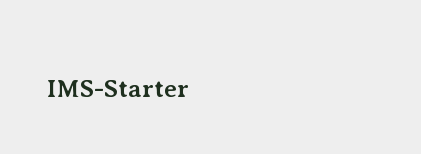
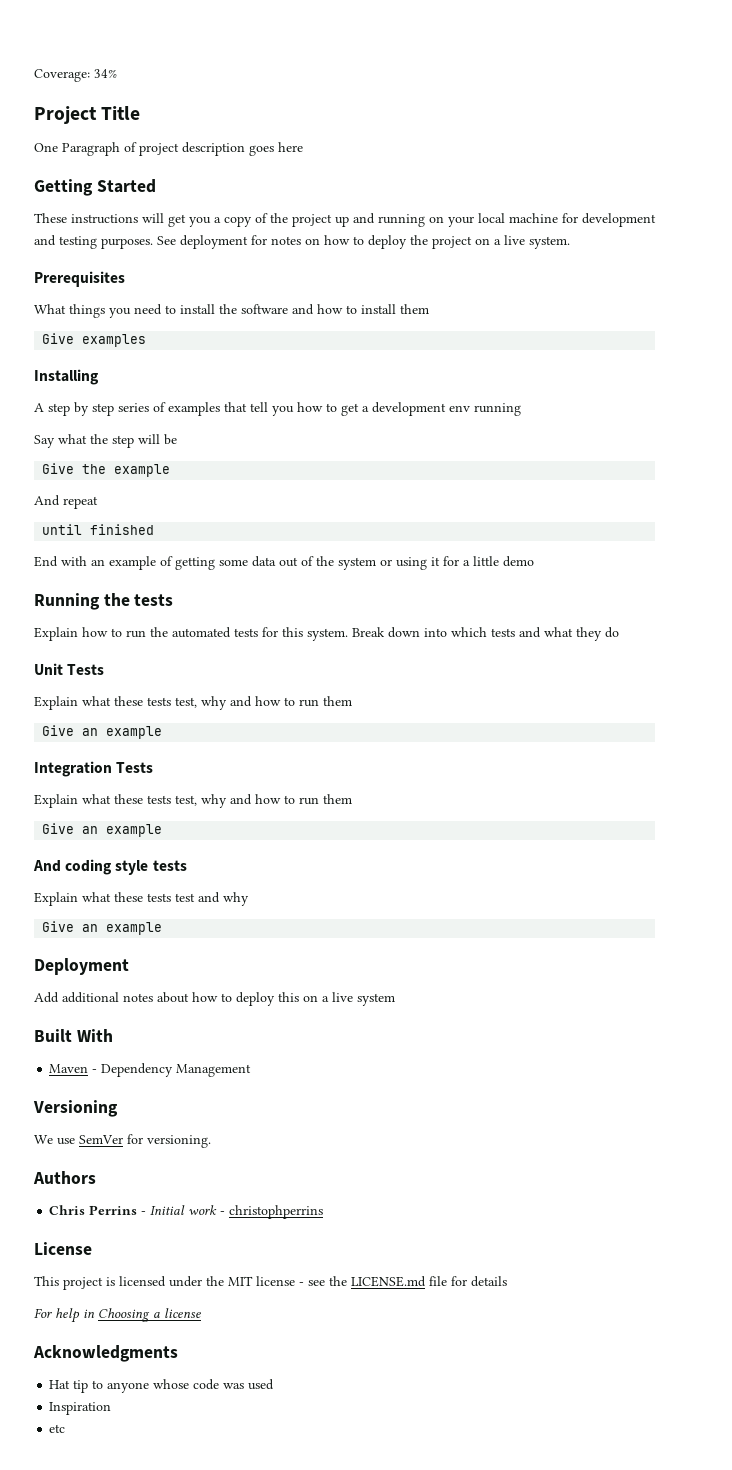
- IMS-Starter
+ Coverage: 34%
+ Project Title
+ One Paragraph of project description goes here
+ Getting Started
+ These instructions will get you a copy of the project up and running on your local machine for development and testing purposes. See deployment for notes on how to deploy the project on a live system.
+ Prerequisites
+ What things you need to install the software and how to install them
+ Give examples
+ Installing
+ A step by step series of examples that tell you how to get a development env running
+ Say what the step will be
+ Give the example
+ And repeat
+ until finished
+ End with an example of getting some data out of the system or using it for a little demo
+ Running the tests
+ Explain how to run the automated tests for this system. Break down into which tests and what they do
+ Unit Tests
+ Explain what these tests test, why and how to run them
+ Give an example
+ Integration Tests
+ Explain what these tests test, why and how to run them
+ Give an example
+ And coding style tests
+ Explain what these tests test and why
+ Give an example
+ Deployment
+ Add additional notes about how to deploy this on a live system
+ Built With
+ Maven - Dependency Management
+ Versioning
+ We use SemVer for versioning.
+ Authors
+ Chris Perrins - Initial work - christophperrins
+ License
+ This project is licensed under the MIT license - see the LICENSE.md file for details
+ For help in Choosing a license
+ Acknowledgments
+ Hat tip to anyone whose code was used
+ Inspiration
+ etc

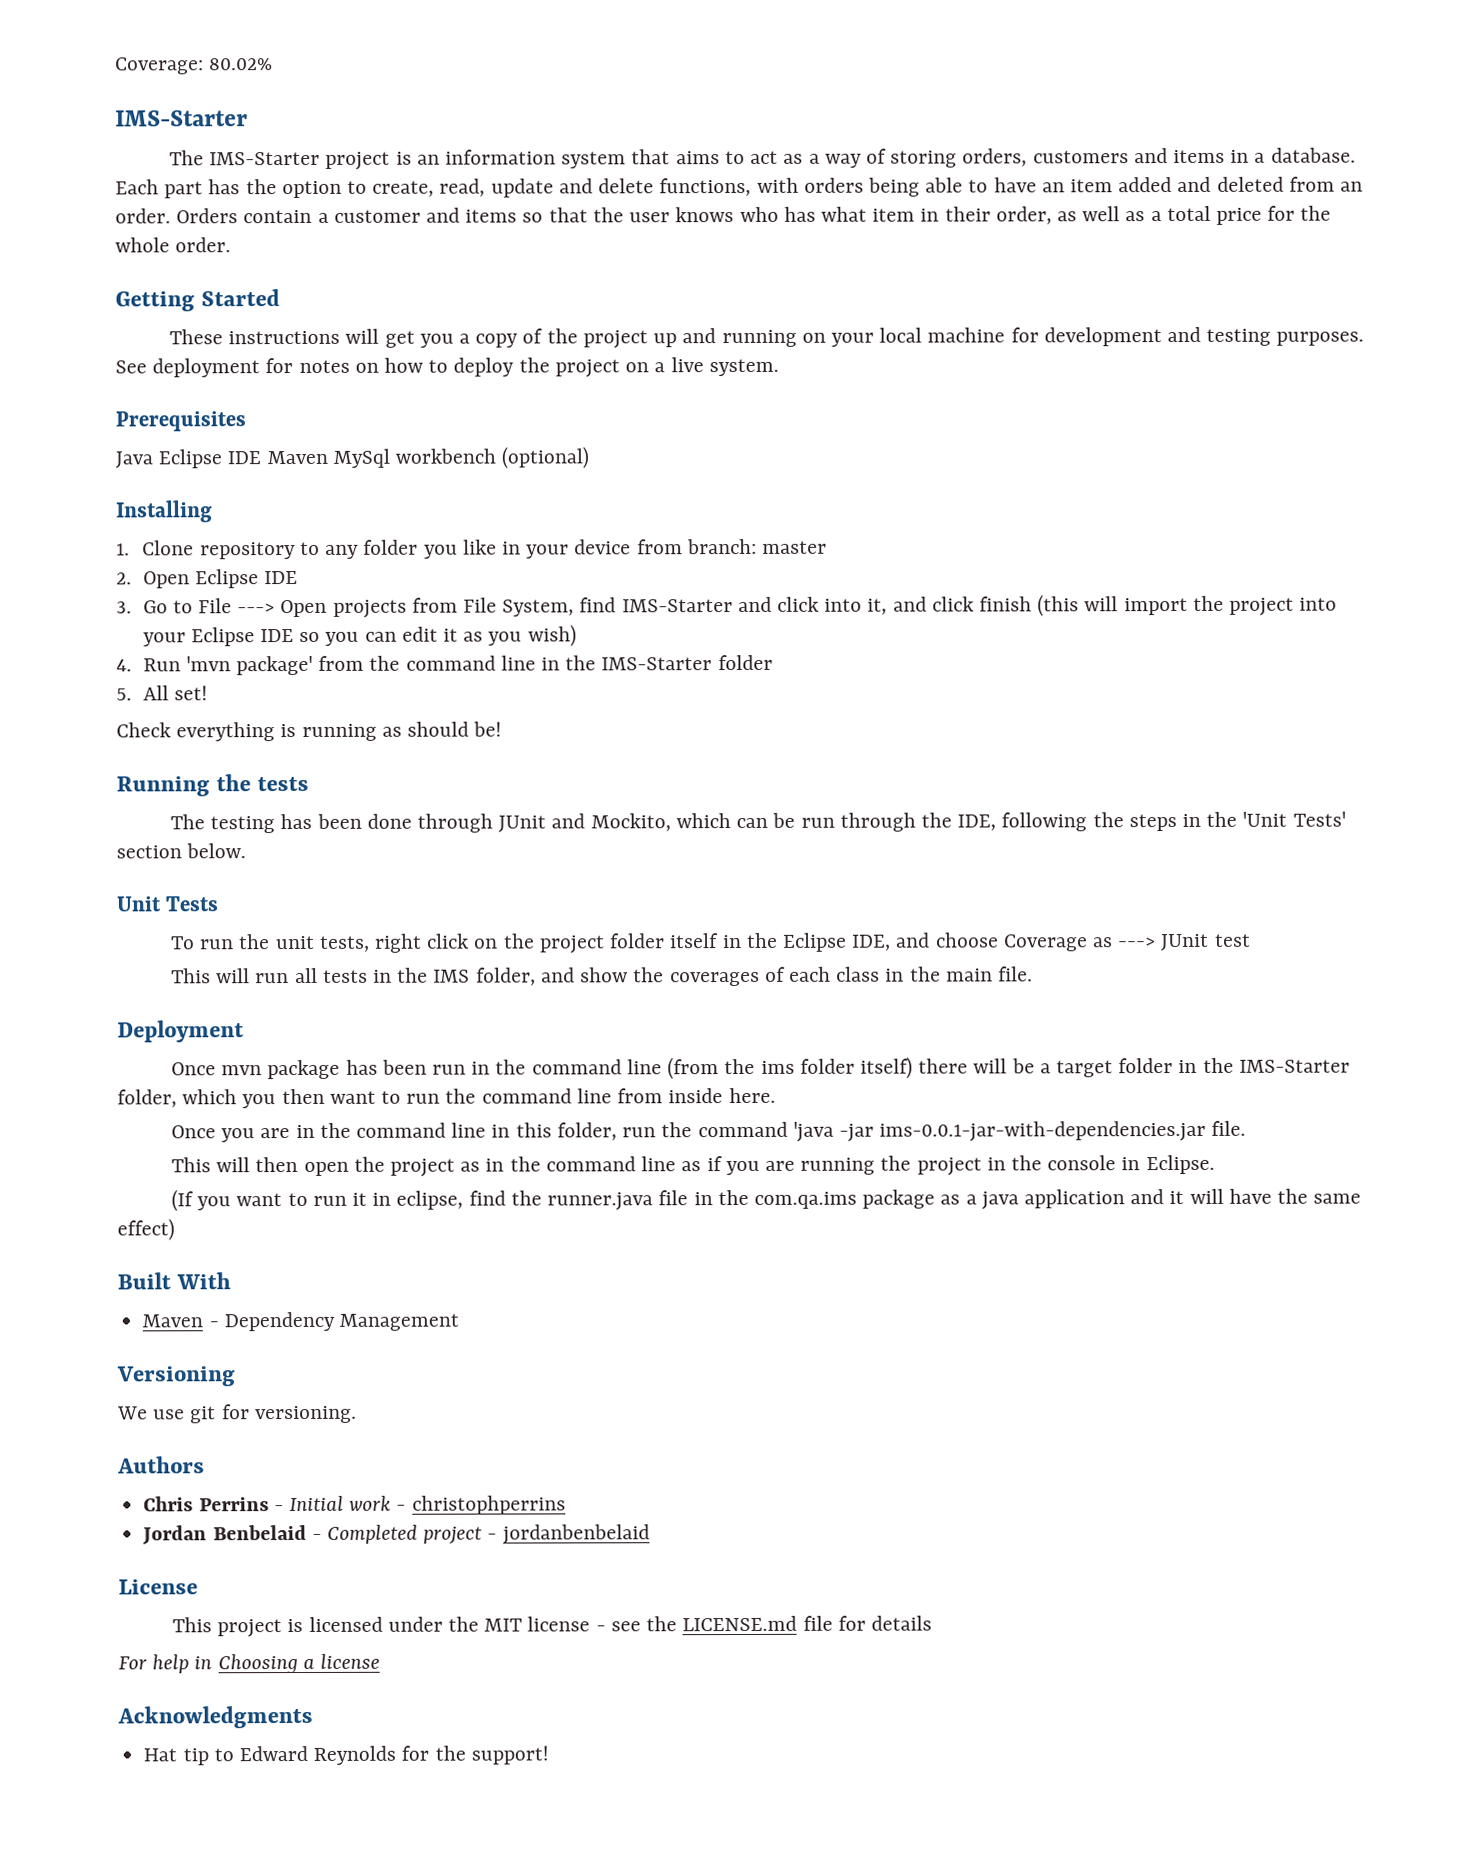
- Coverage: 34%
- Project Title
- One Paragraph of project description goes here
+ Coverage: 80.02%
+ IMS-Starter
+ The IMS-Starter project is an information system that aims to act as a way of storing orders, customers and items in a database. Each part has the option to create, read, update and delete functions, with orders being able to have an item added and deleted from an order. Orders contain a customer and items so that the user knows who has what item in their order, as well as a total price for the whole order.
- What things you need to install the software and how to install them
- Give examples
+ Java Eclipse IDE Maven MySql workbench (optional)
  Installing
- A step by step series of examples that tell you how to get a development env running
- Say what the step will be
- Give the example
- And repeat
- until finished
- End with an example of getting some data out of the system or using it for a little demo
+ 1. Clone repository to any folder you like in your device from branch: master
+ 2. Open Eclipse IDE
+ 3. Go to File ---> Open projects from File System, find IMS-Starter and click into it, and click finish (this will import the project into your Eclipse IDE so you can edit it as you wish)
+ 4. Run 'mvn package' from the command line in the IMS-Starter folder
+ 5. All set!
+ Check everything is running as should be!
  Running the tests
- Explain how to run the automated tests for this system. Break down into which tests and what they do
+ The testing has been done through JUnit and Mockito, which can be run through the IDE, following the steps in the 'Unit Tests' section below.
  Unit Tests
- Explain what these tests test, why and how to run them
- Give an example
- Integration Tests
- Explain what these tests test, why and how to run them
- Give an example
- And coding style tests
- Explain what these tests test and why
- Give an example
+ To run the unit tests, right click on the project folder itself in the Eclipse IDE, and choose Coverage as ---> JUnit test
+ This will run all tests in the IMS folder, and show the coverages of each class in the main file.
  Deployment
- Add additional notes about how to deploy this on a live system
+ Once mvn package has been run in the command line (from the ims folder itself) there will be a target folder in the IMS-Starter folder, which you then want to run the command line from inside here.
+ Once you are in the command line in this folder, run the command 'java -jar ims-0.0.1-jar-with-dependencies.jar file.
+ This will then open the project as in the command line as if you are running the project in the console in Eclipse.
+ (If you want to run it in eclipse, find the runner.java file in the com.qa.ims package as a java application and it will have the same effect)
- We use SemVer for versioning.
+ We use git for versioning.
+ Jordan Benbelaid - Completed project - jordanbenbelaid
- Hat tip to anyone whose code was used
- Inspiration
- etc
+ Hat tip to Edward Reynolds for the support!

